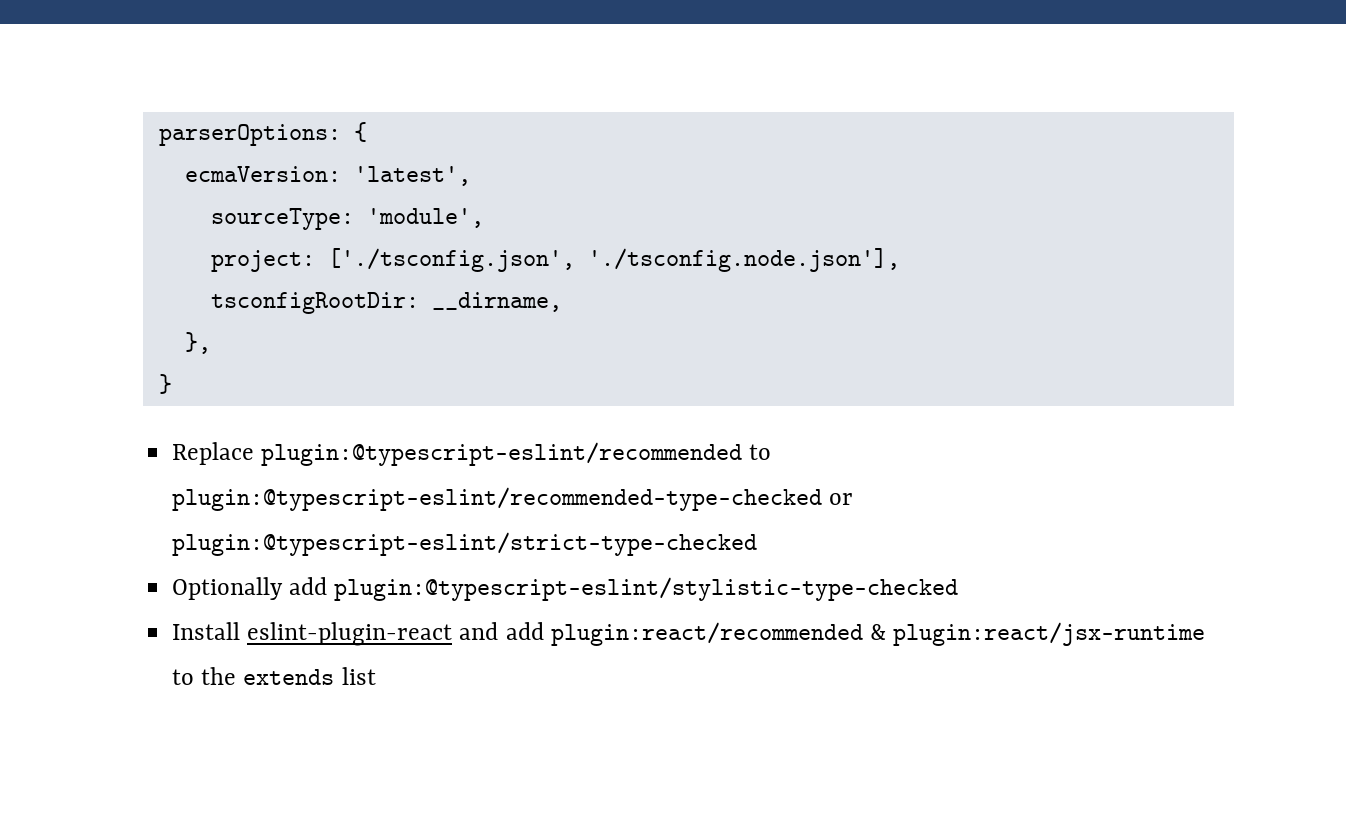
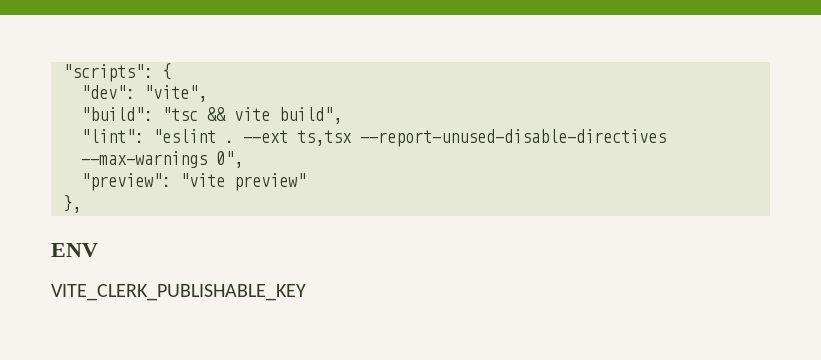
- parserOptions: {
+ "scripts": {
- ecmaVersion: 'latest',
- sourceType: 'module',
- project: ['./tsconfig.json', './tsconfig.node.json'],
- tsconfigRootDir: __dirname,
+ "dev": "vite",
+ "build": "tsc && vite build",
+ "lint": "eslint . --ext ts,tsx --report-unused-disable-directives --max-warnings 0",
+ "preview": "vite preview"
  },
- }
- Replace plugin:@typescript-eslint/recommended to plugin:@typescript-eslint/recommended-type-checked or plugin:@typescript-eslint/strict-type-checked
- Optionally add plugin:@typescript-eslint/stylistic-type-checked
- Install eslint-plugin-react and add plugin:react/recommended & plugin:react/jsx-runtime to the extends list
+ ENV
+ VITE_CLERK_PUBLISHABLE_KEY

